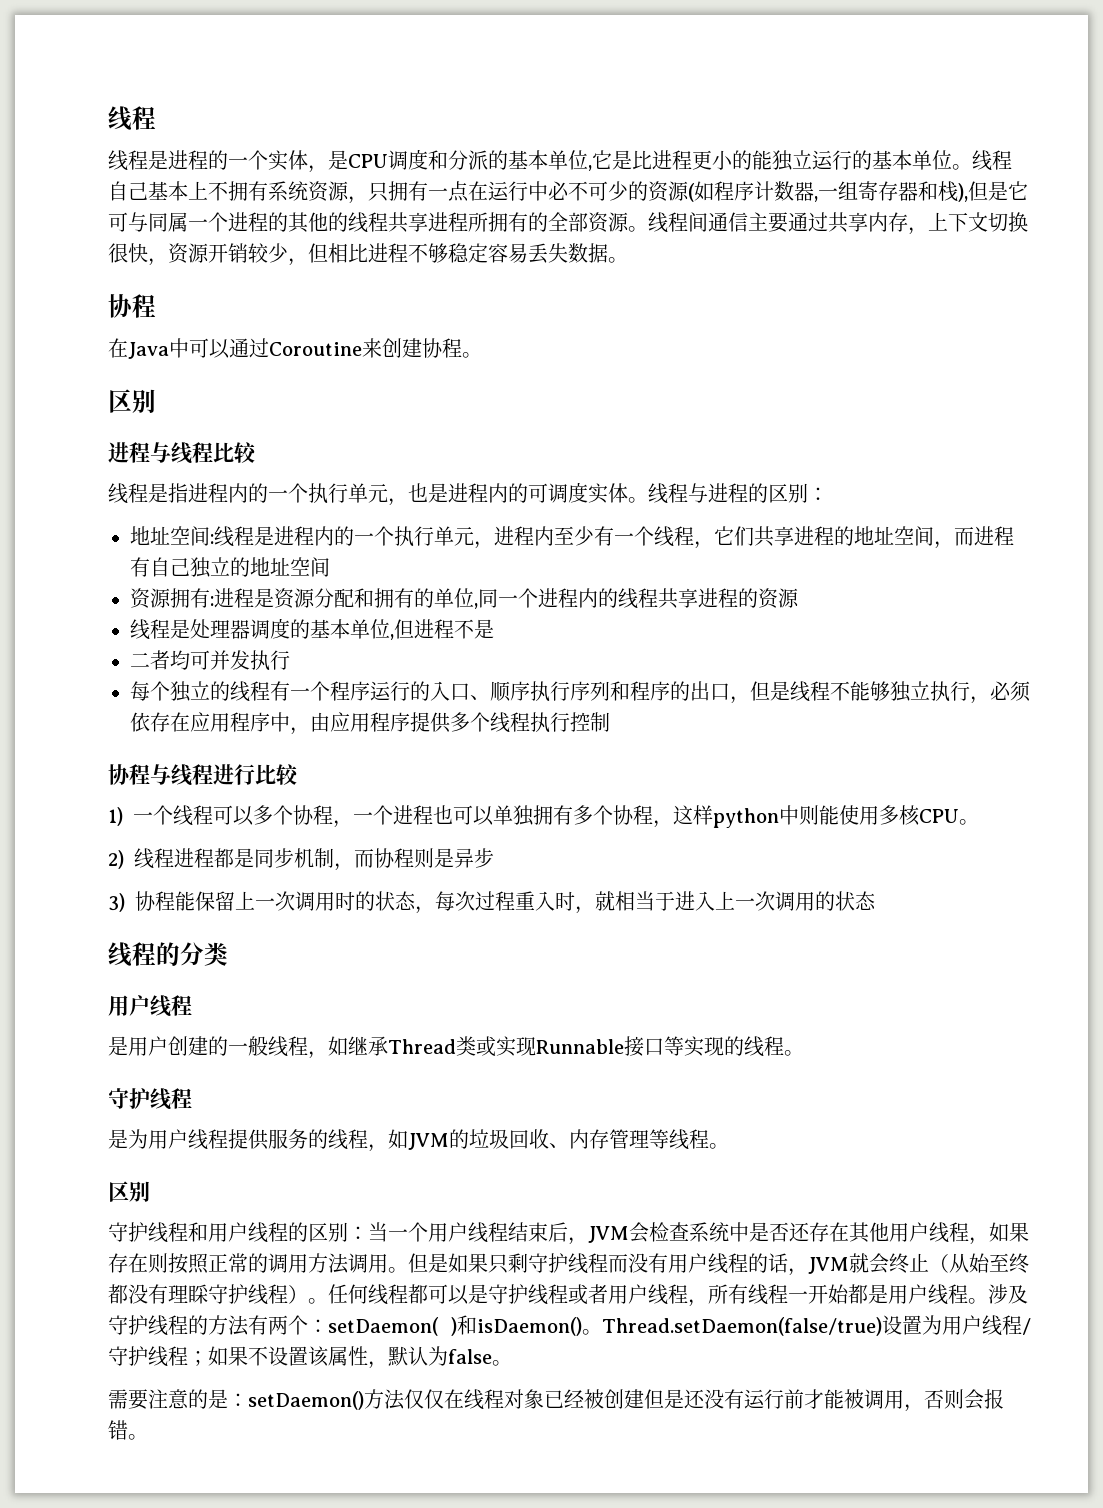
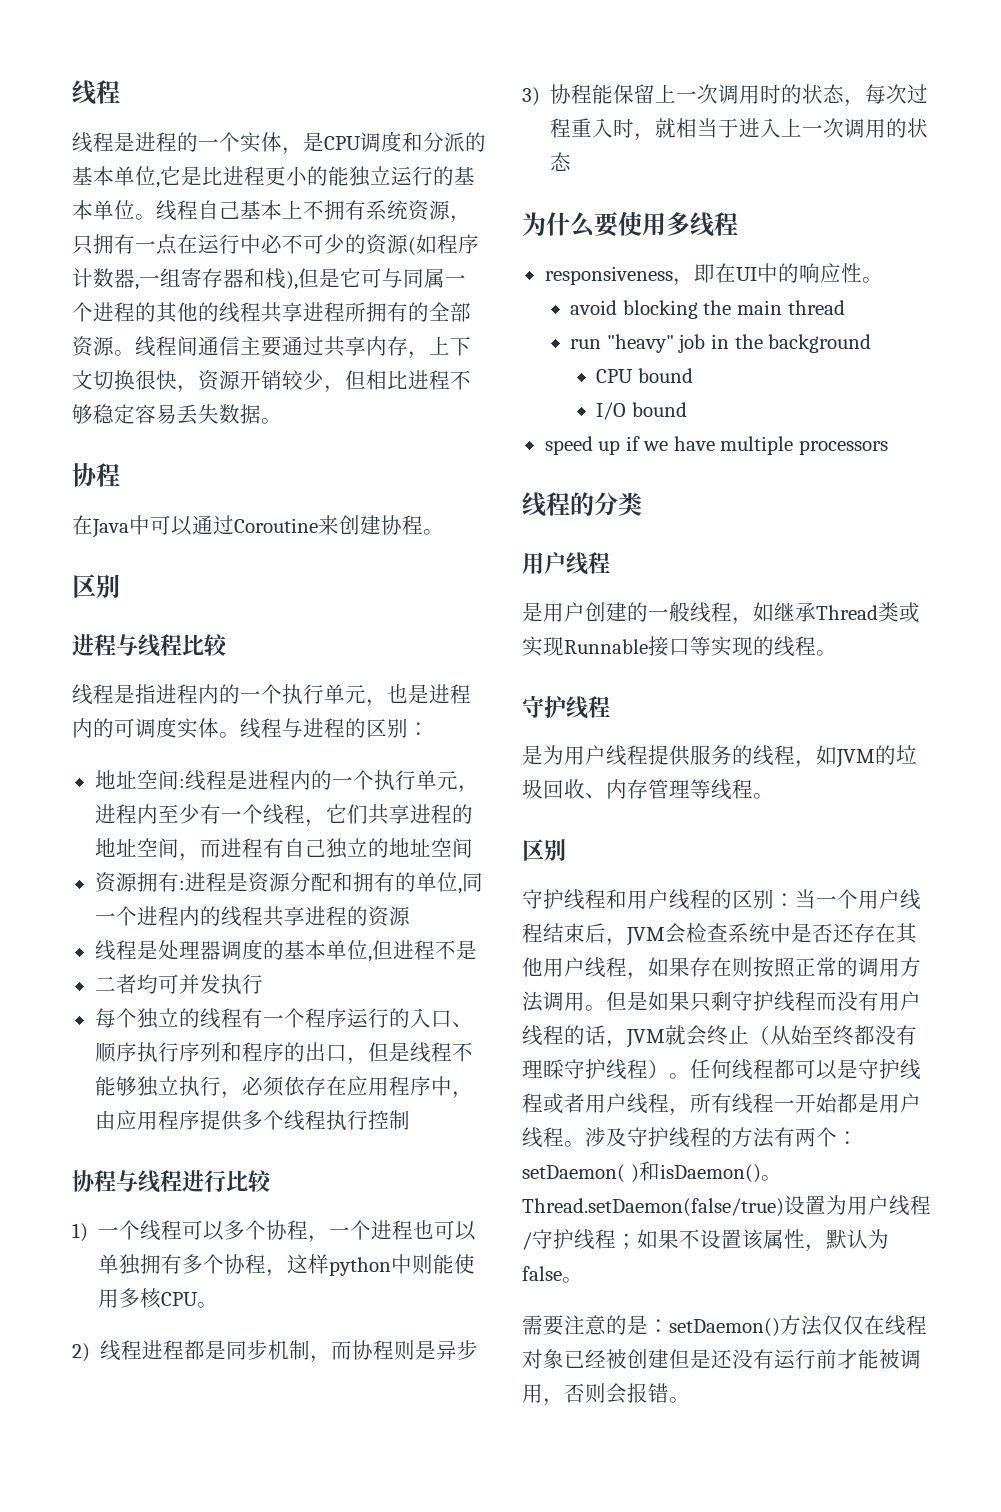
+ 为什么要使用多线程
+ responsiveness，即在UI中的响应性。
+ avoid blocking the main thread
+ run "heavy" job in the background
+ CPU bound
+ I/O bound
+ speed up if we have multiple processors

